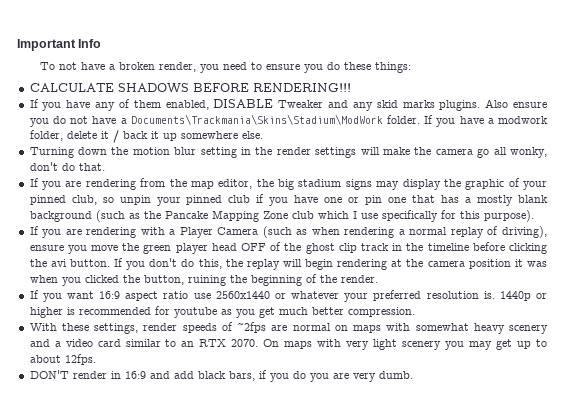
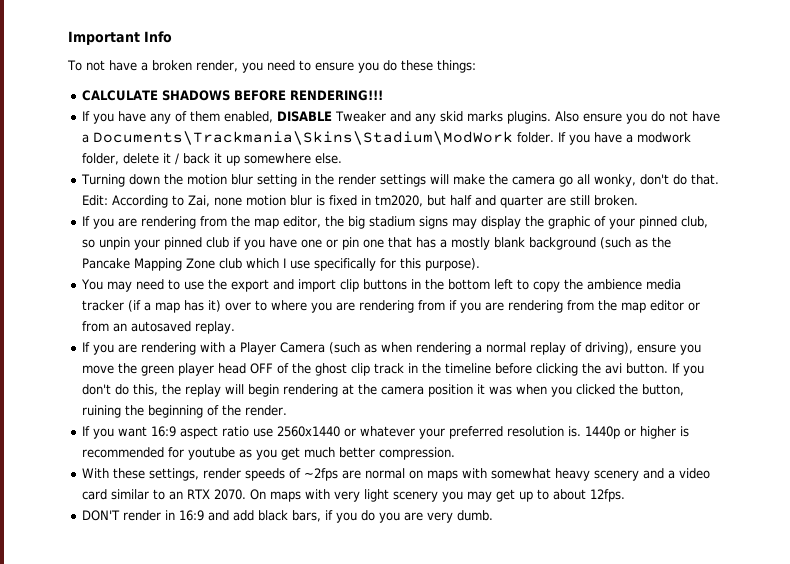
+ Edit: According to Zai, none motion blur is fixed in tm2020, but half and quarter are still broken.
+ You may need to use the export and import clip buttons in the bottom left to copy the ambience media tracker (if a map has it) over to where you are rendering from if you are rendering from the map editor or from an autosaved replay.

